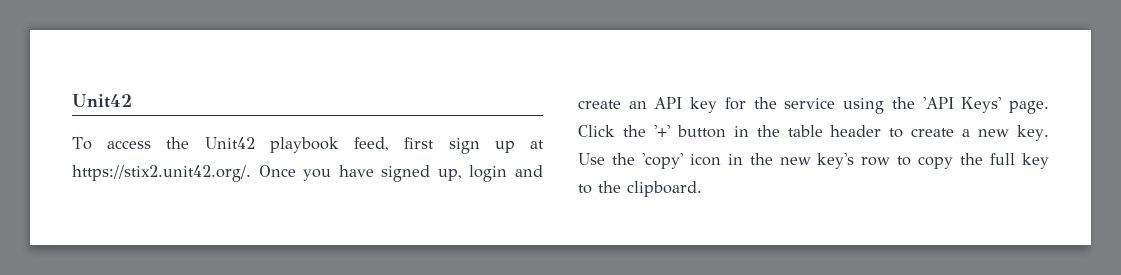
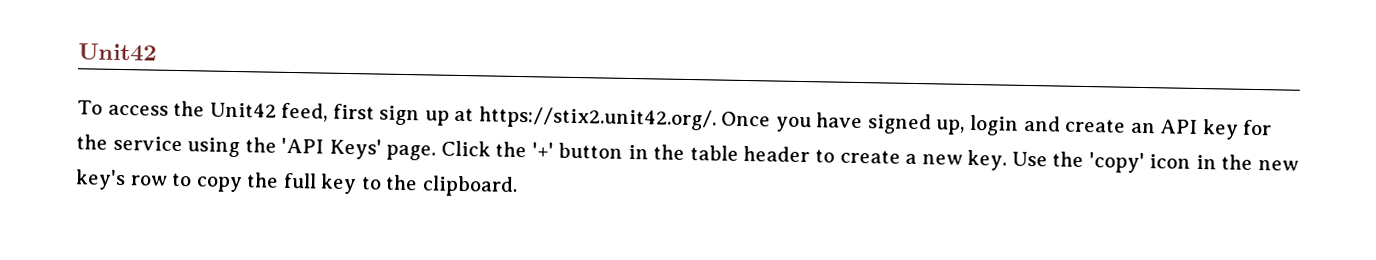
- To access the Unit42 playbook feed, first sign up at https://stix2.unit42.org/. Once you have signed up, login and create an API key for the service using the 'API Keys' page.
+ To access the Unit42 feed, first sign up at https://stix2.unit42.org/. Once you have signed up, login and create an API key for the service using the 'API Keys' page.

